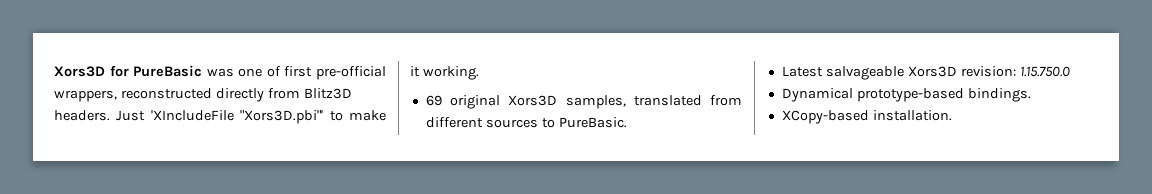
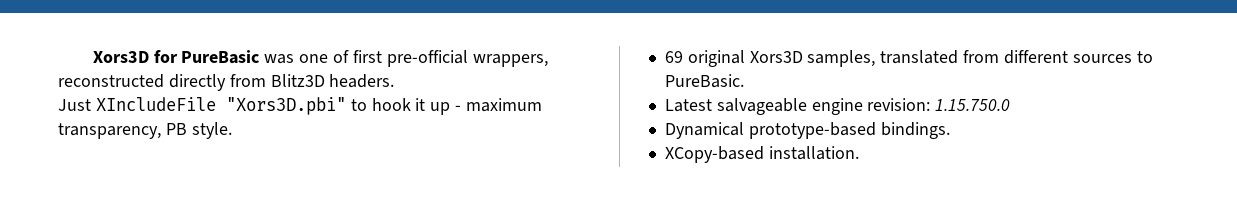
- Xors3D for PureBasic was one of first pre-official wrappers, reconstructed directly from Blitz3D headers. Just 'XIncludeFile "Xors3D.pbi"' to make it working.
+ Xors3D for PureBasic was one of first pre-official wrappers, reconstructed directly from Blitz3D headers.
+ Just XIncludeFile "Xors3D.pbi" to hook it up - maximum transparency, PB style.
- Latest salvageable Xors3D revision: 1.15.750.0
+ Latest salvageable engine revision: 1.15.750.0

